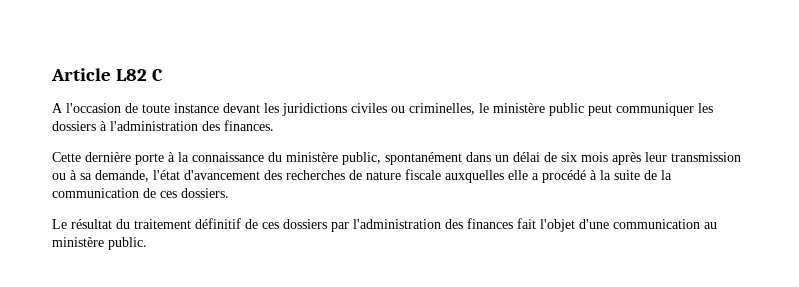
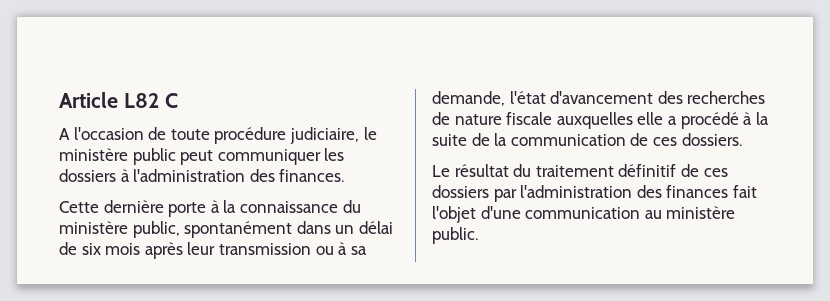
- A l'occasion de toute instance devant les juridictions civiles ou criminelles, le ministère public peut communiquer les dossiers à l'administration des finances.
+ A l'occasion de toute procédure judiciaire, le ministère public peut communiquer les dossiers à l'administration des finances.

